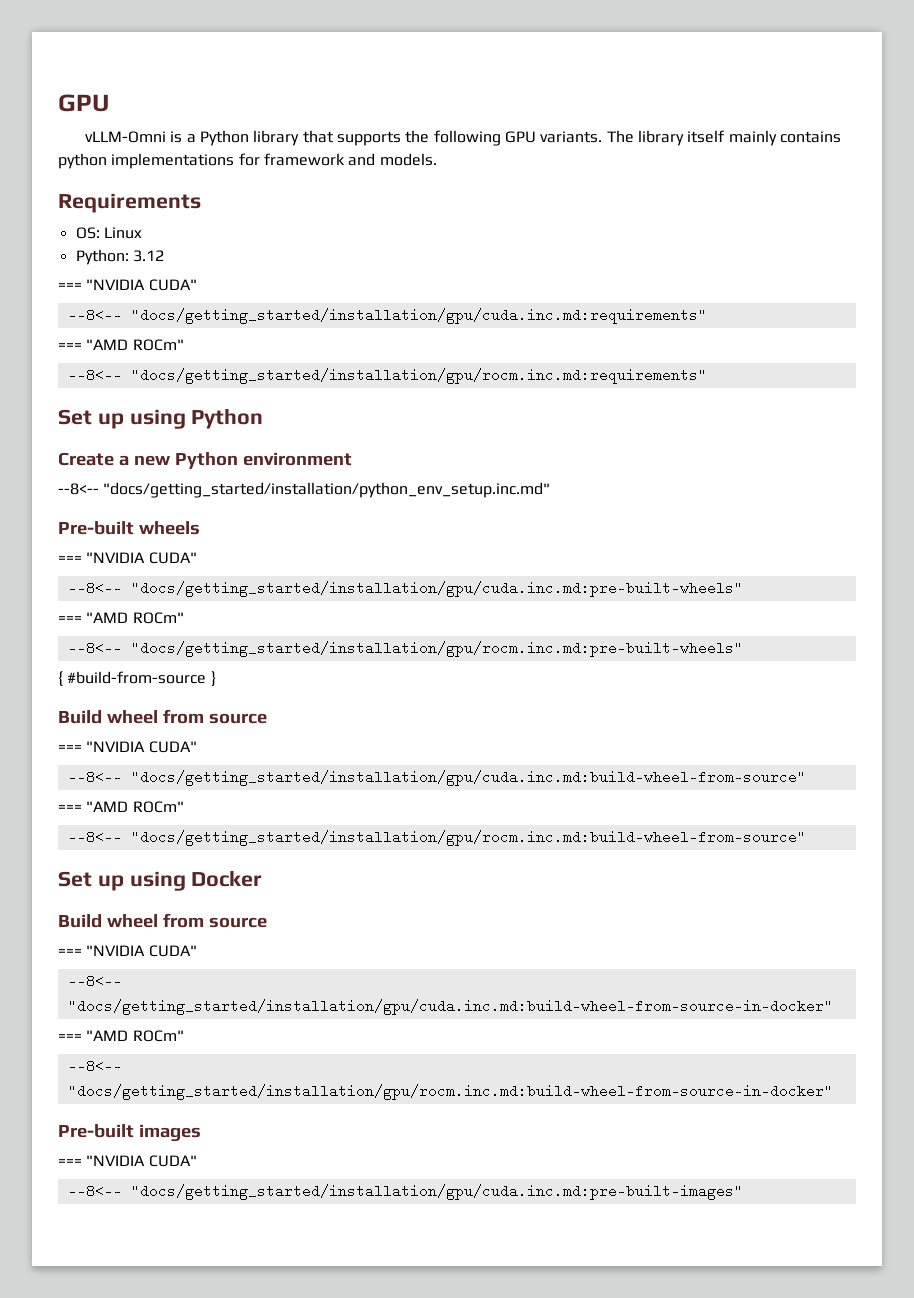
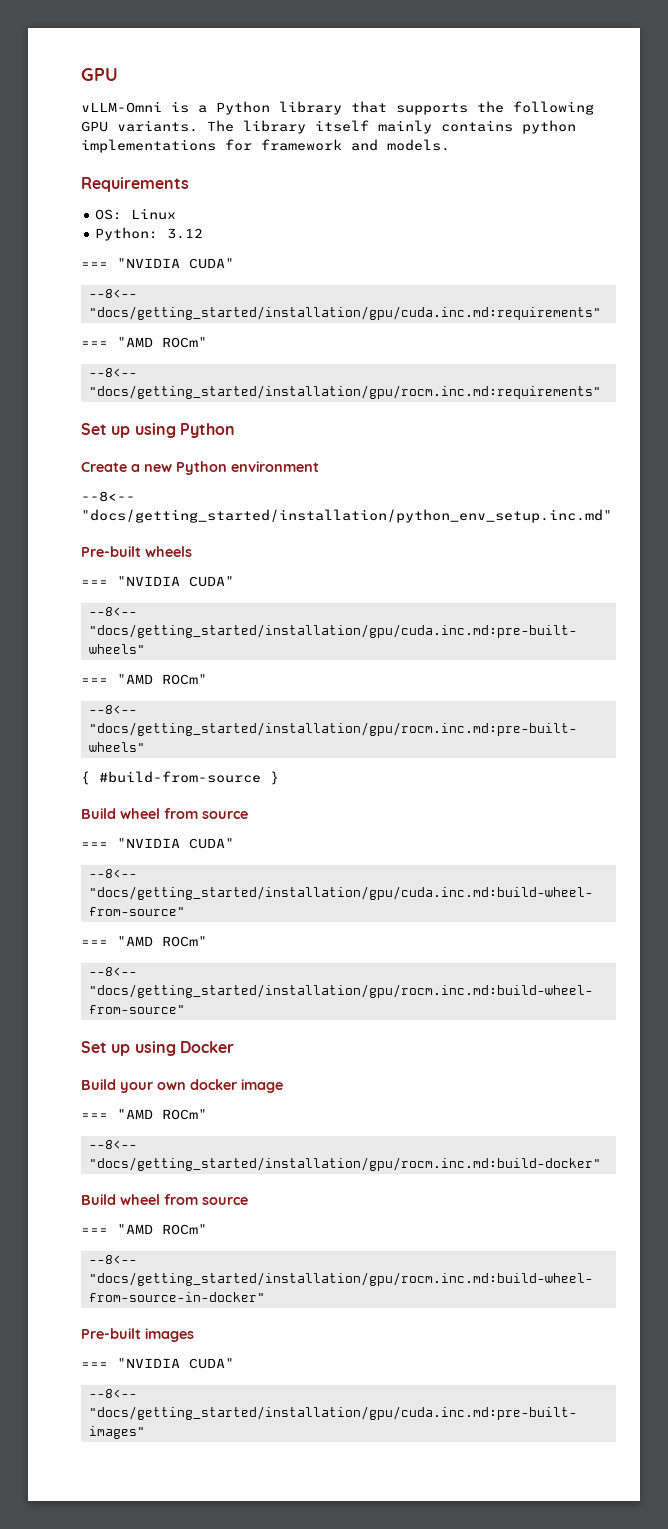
  Set up using Docker
+ Build your own docker image
+ === "AMD ROCm"
+ --8<-- "docs/getting_started/installation/gpu/rocm.inc.md:build-docker"
  Build wheel from source
- === "NVIDIA CUDA"
- --8<-- "docs/getting_started/installation/gpu/cuda.inc.md:build-wheel-from-source-in-docker"

